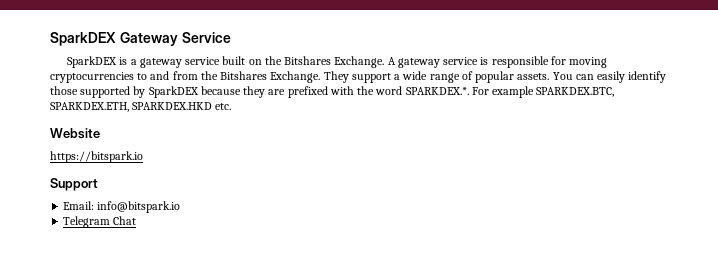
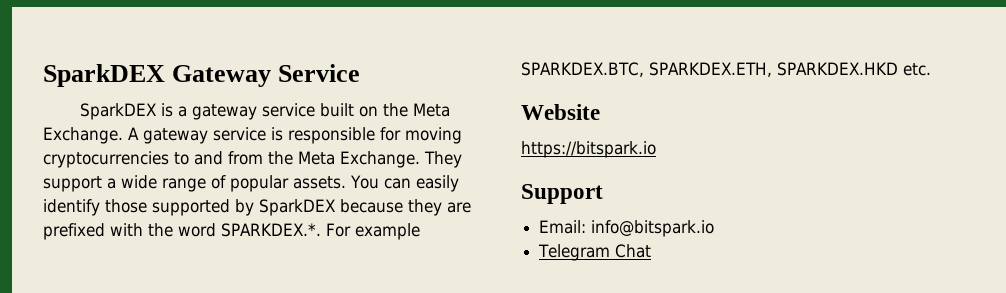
- SparkDEX is a gateway service built on the Bitshares Exchange.
+ SparkDEX is a gateway service built on the Meta Exchange.
- A gateway service is responsible for moving cryptocurrencies to and from the Bitshares Exchange.
+ A gateway service is responsible for moving cryptocurrencies to and from the Meta Exchange.

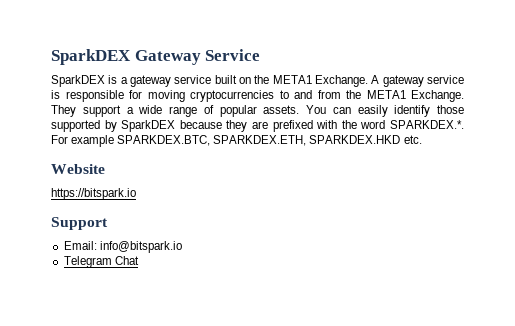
- SparkDEX is a gateway service built on the Meta Exchange.
+ SparkDEX is a gateway service built on the META1 Exchange.
- A gateway service is responsible for moving cryptocurrencies to and from the Meta Exchange.
+ A gateway service is responsible for moving cryptocurrencies to and from the META1 Exchange.

